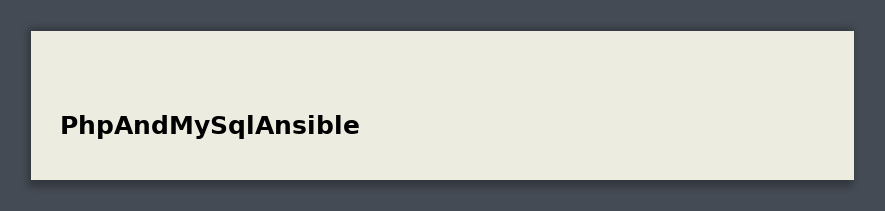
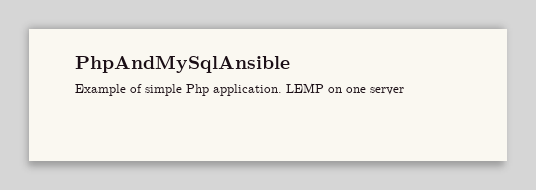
+ Example of simple Php application. LEMP on one server

